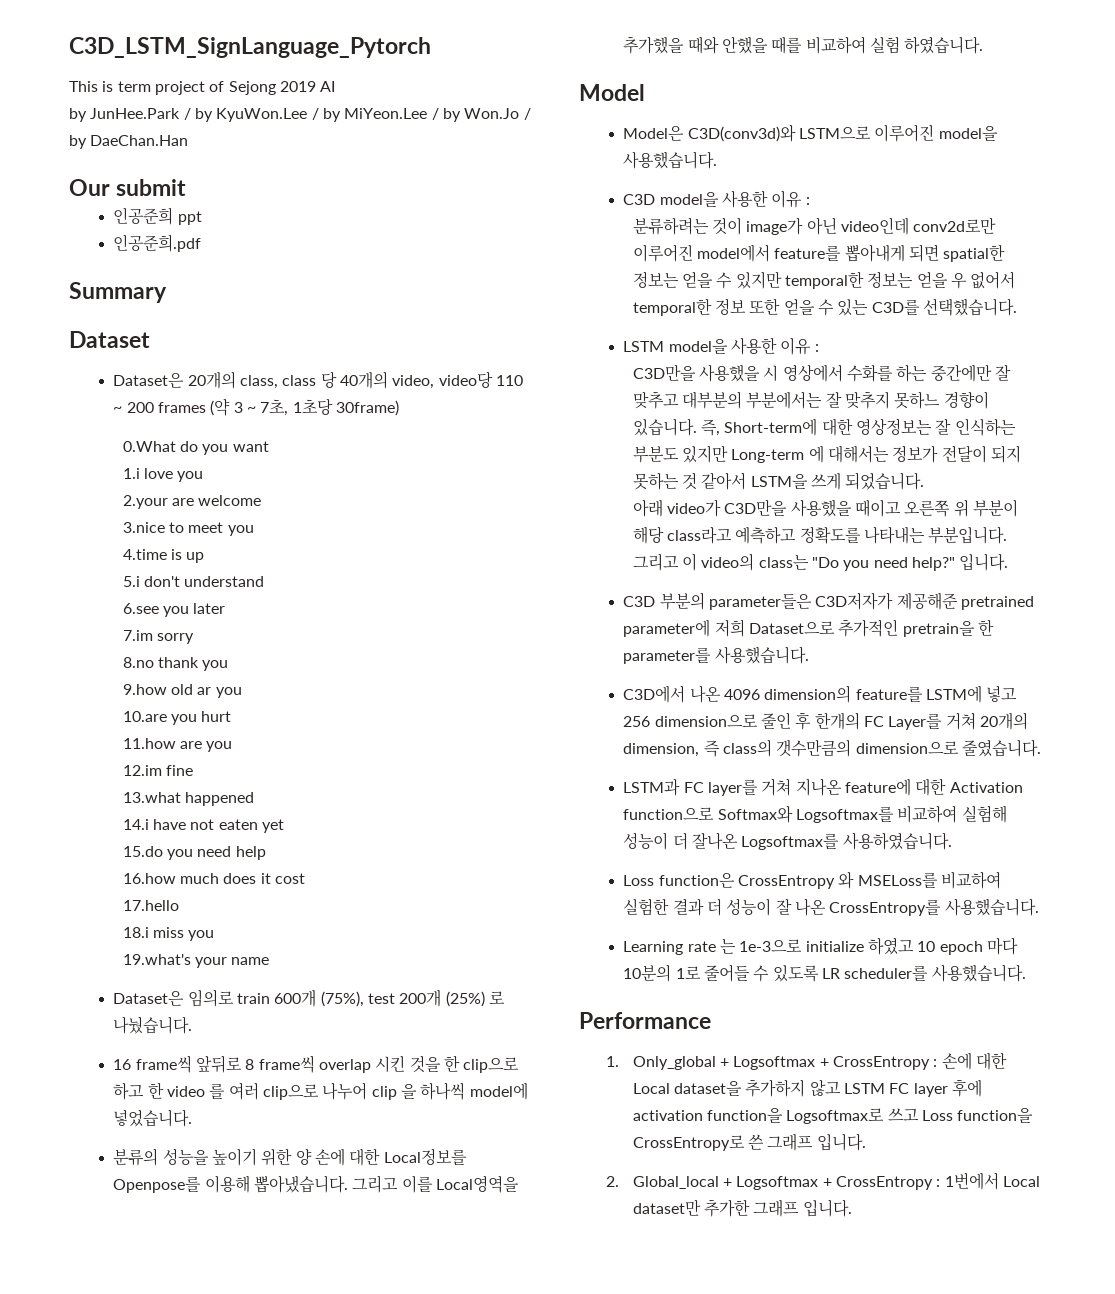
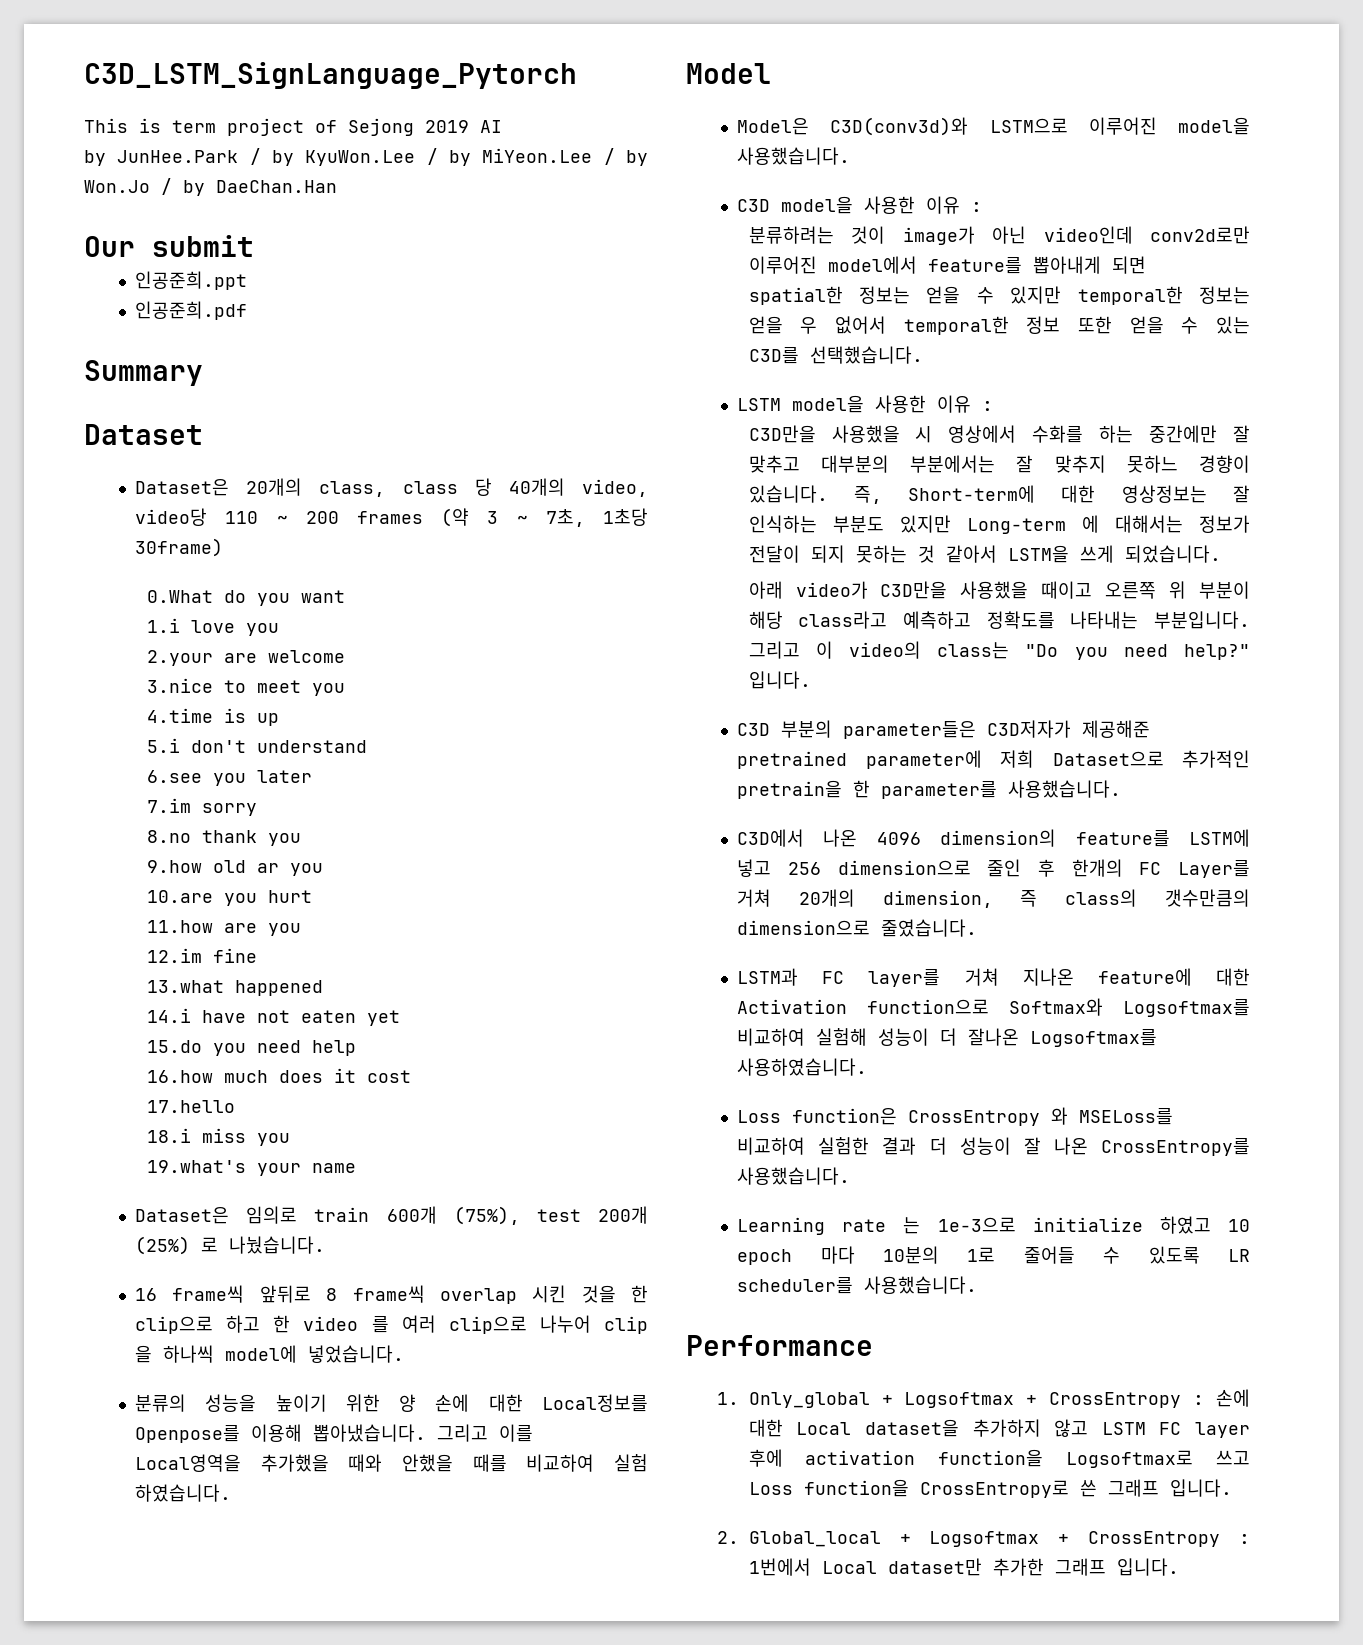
- 인공준희 ppt
+ 인공준희.ppt

